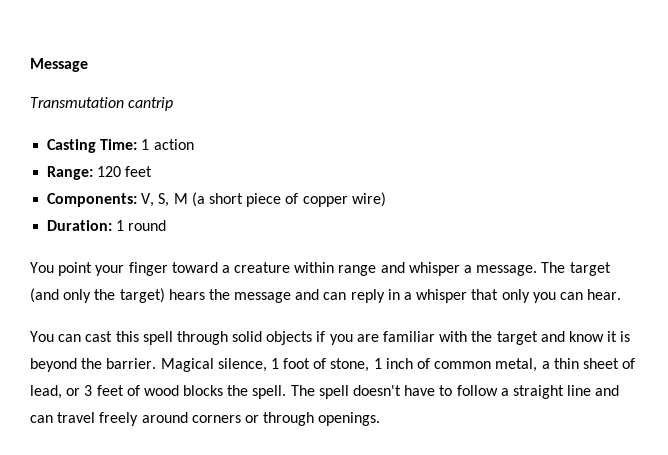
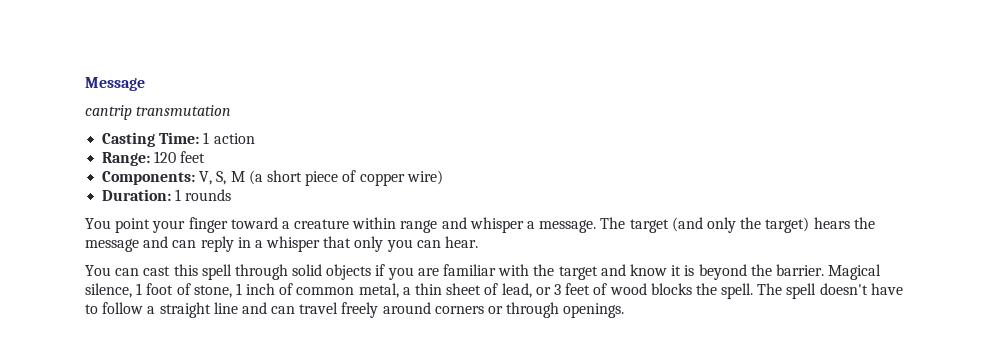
- Transmutation cantrip
+ cantrip transmutation
- Duration: 1 round
+ Duration: 1 rounds

